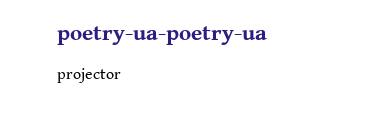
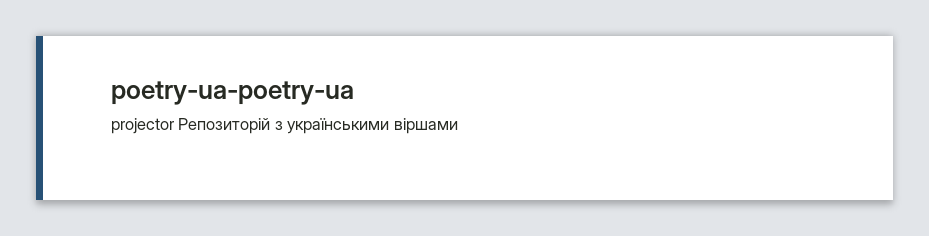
- projector
+ projector Репозиторій з українськими віршами

